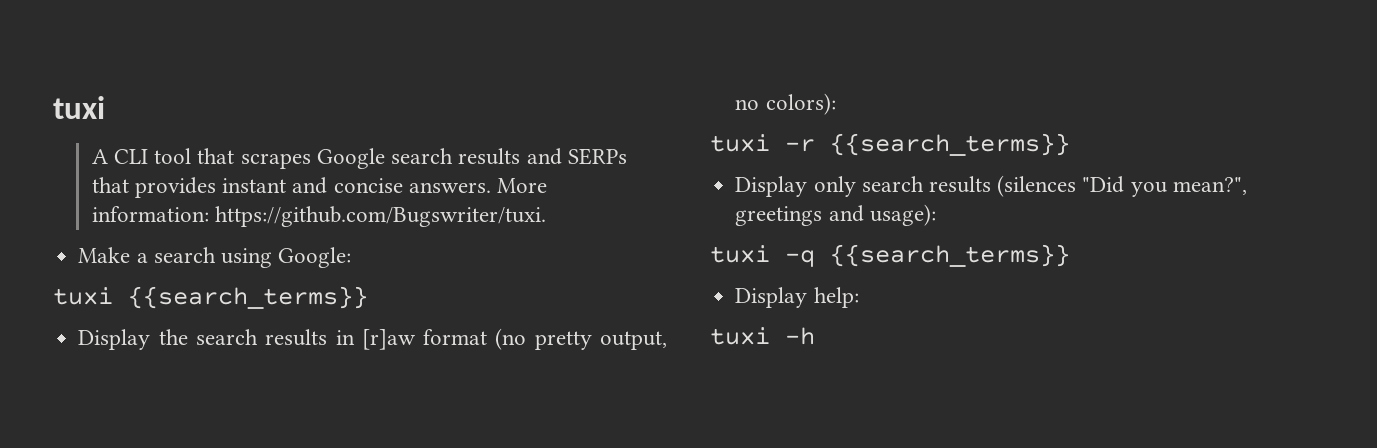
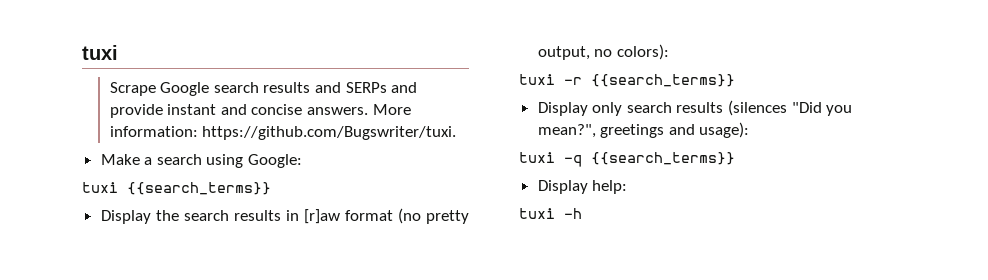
- A CLI tool that scrapes Google search results and SERPs that provides instant and concise answers.
+ Scrape Google search results and SERPs and provide instant and concise answers.

